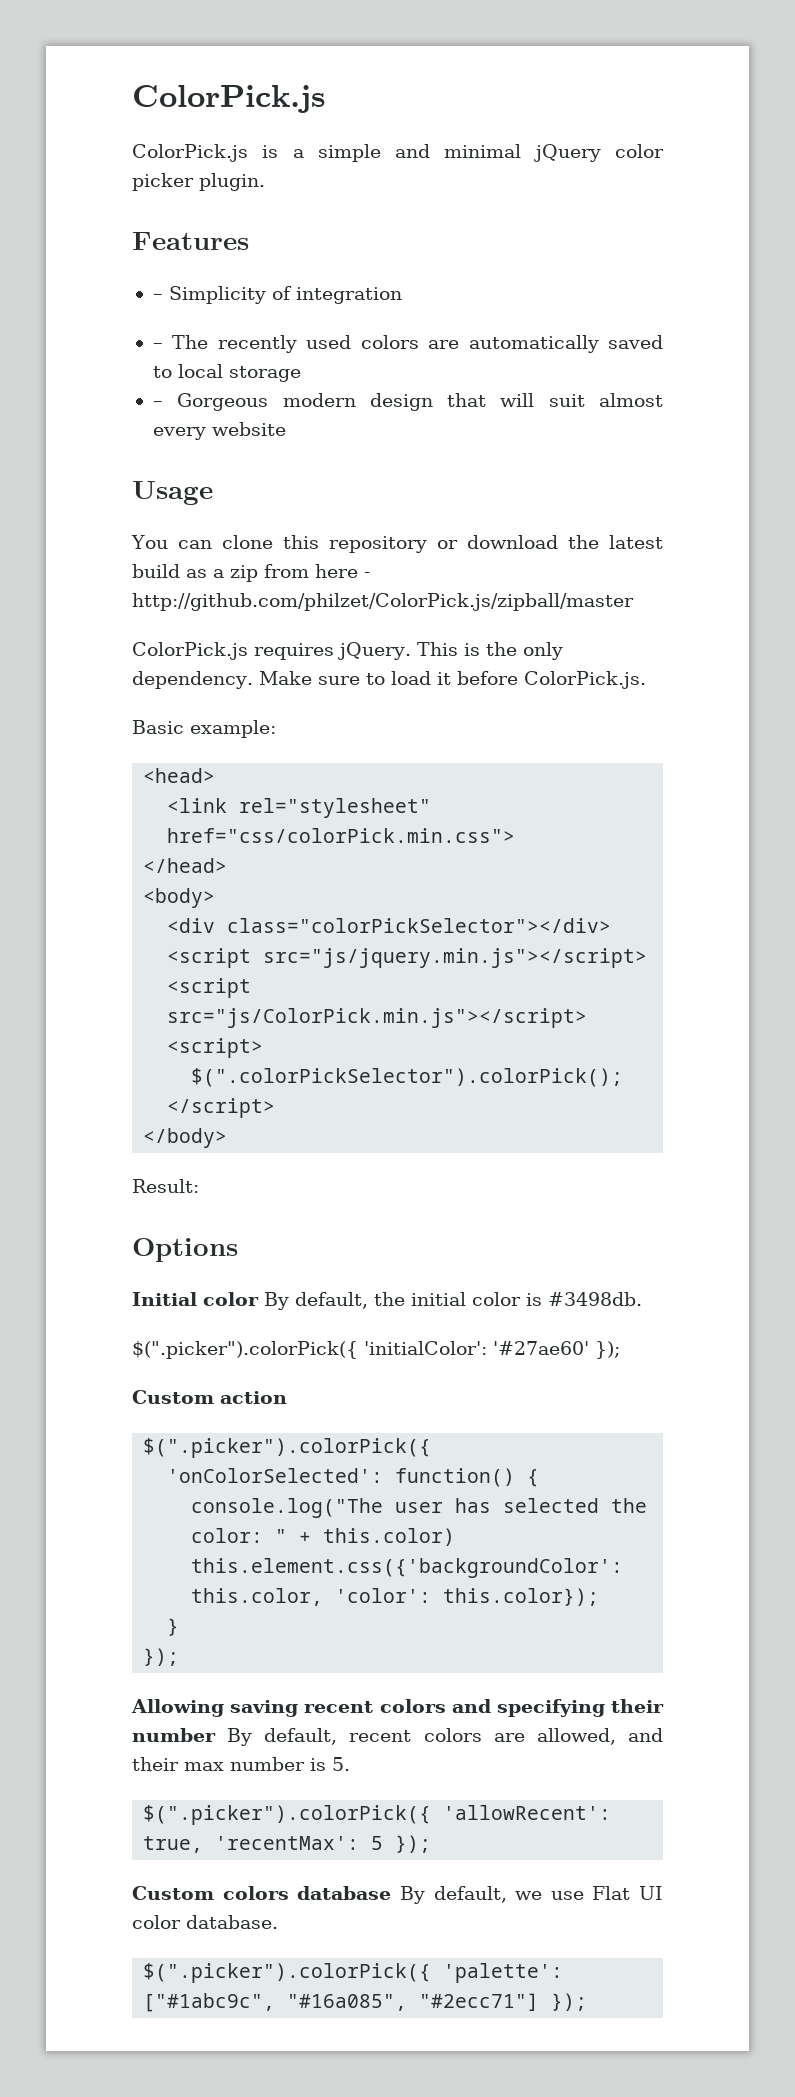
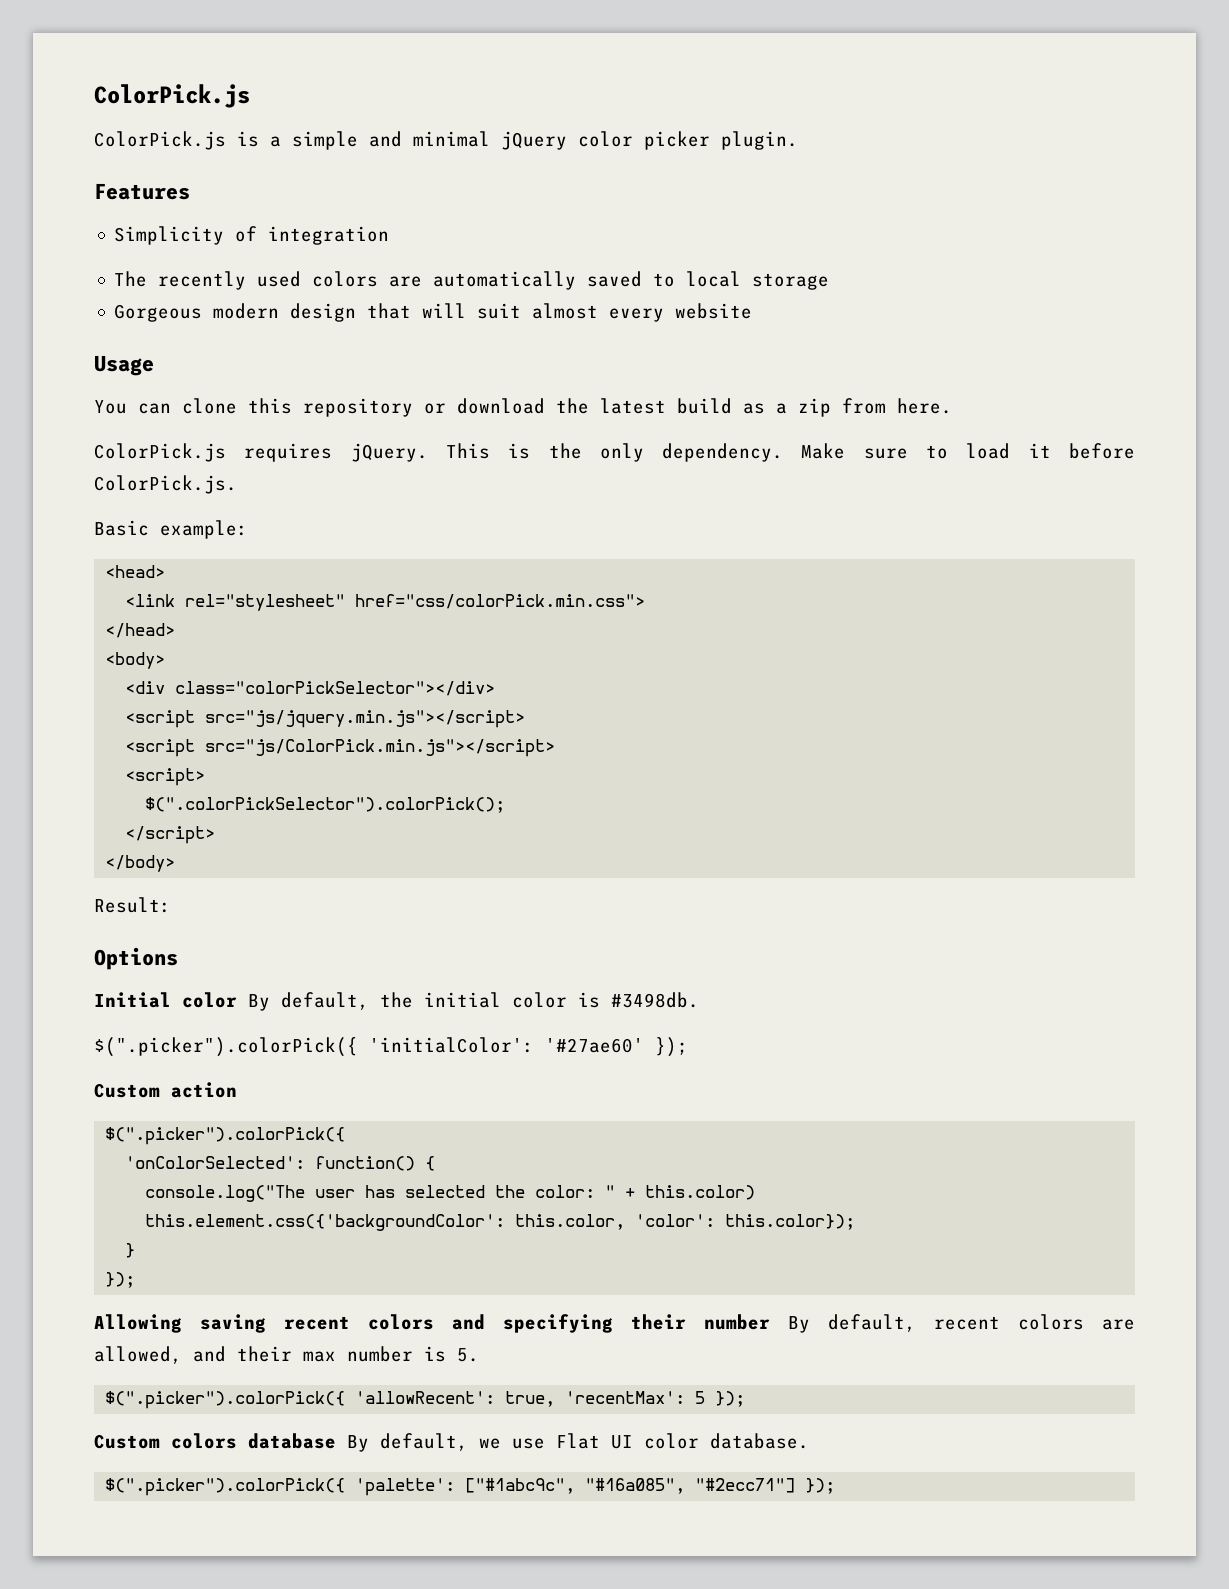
- – Simplicity of integration
+ Simplicity of integration
- – The recently used colors are automatically saved to local storage
+ The recently used colors are automatically saved to local storage
- – Gorgeous modern design that will suit almost every website
+ Gorgeous modern design that will suit almost every website
- You can clone this repository or download the latest build as a zip from here - http://github.com/philzet/ColorPick.js/zipball/master
+ You can clone this repository or download the latest build as a zip from here.

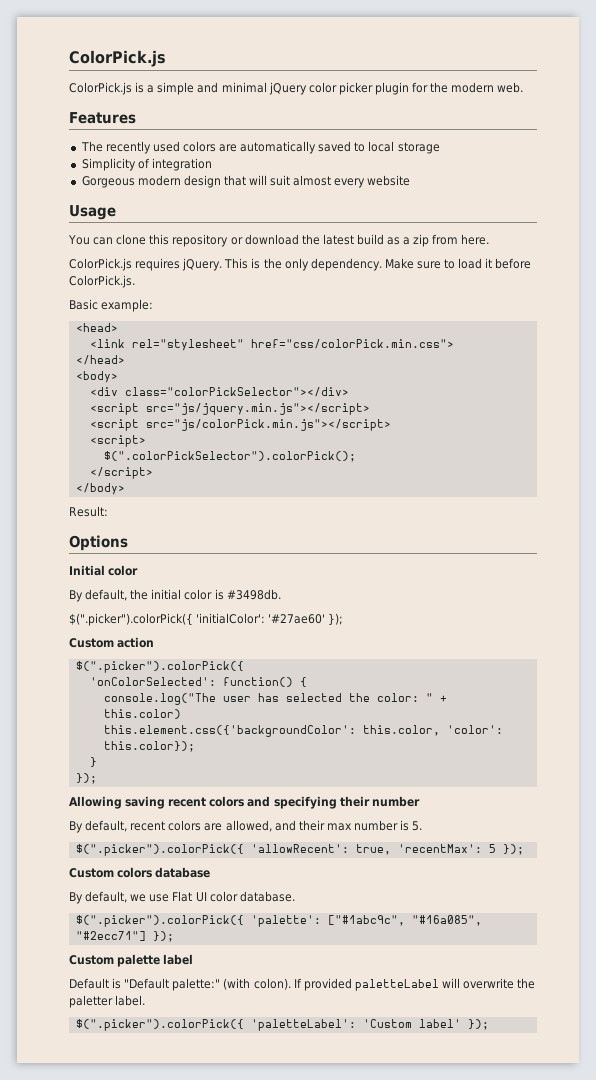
- ColorPick.js is a simple and minimal jQuery color picker plugin.
+ ColorPick.js is a simple and minimal jQuery color picker plugin for the modern web.
  Features
- Simplicity of integration
+ Simplicity of integration
- <script src="js/ColorPick.min.js"></script>
+ <script src="js/colorPick.min.js"></script>
- Initial color By default, the initial color is #3498db.
+ Initial color
+ By default, the initial color is #3498db.
- Allowing saving recent colors and specifying their number By default, recent colors are allowed, and their max number is 5.
+ Allowing saving recent colors and specifying their number
+ By default, recent colors are allowed, and their max number is 5.
- Custom colors database By default, we use Flat UI color database.
+ Custom colors database
+ By default, we use Flat UI color database.
+ Custom palette label
+ Default is "Default palette:" (with colon). If provided paletteLabel will overwrite the paletter label.
+ $(".picker").colorPick({ 'paletteLabel': 'Custom label' });

